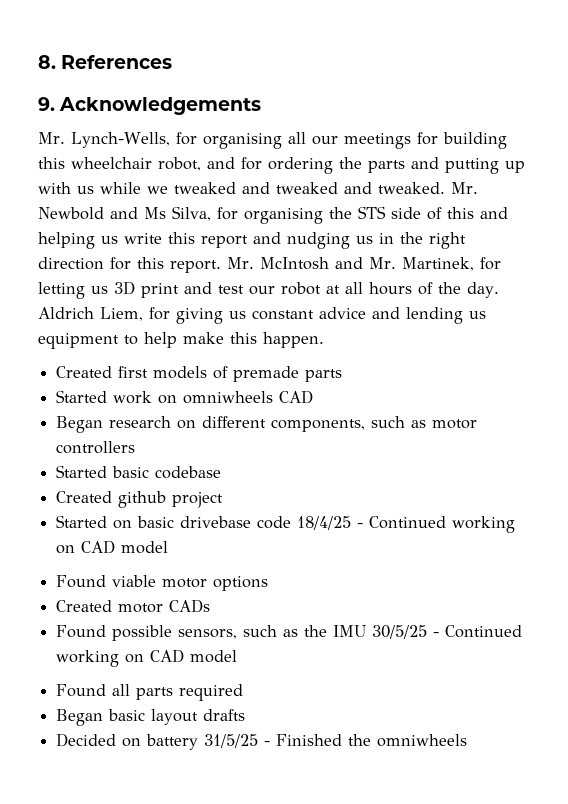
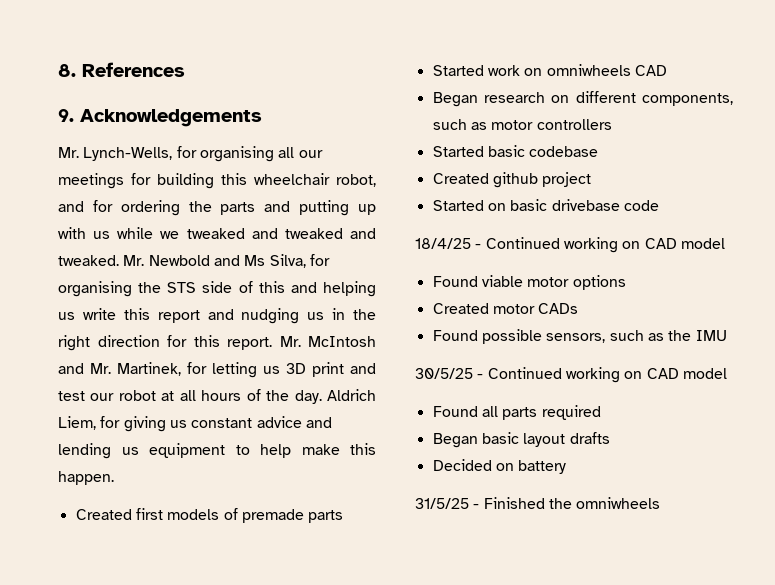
- Started on basic drivebase code 18/4/25 - Continued working on CAD model
+ Started on basic drivebase code
+ 18/4/25 - Continued working on CAD model
- Found possible sensors, such as the IMU 30/5/25 - Continued working on CAD model
+ Found possible sensors, such as the IMU
+ 30/5/25 - Continued working on CAD model
- Decided on battery 31/5/25 - Finished the omniwheels
+ Decided on battery
+ 31/5/25 - Finished the omniwheels

